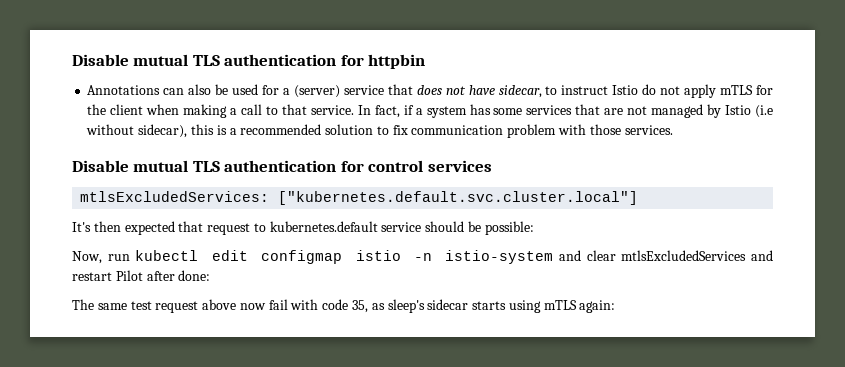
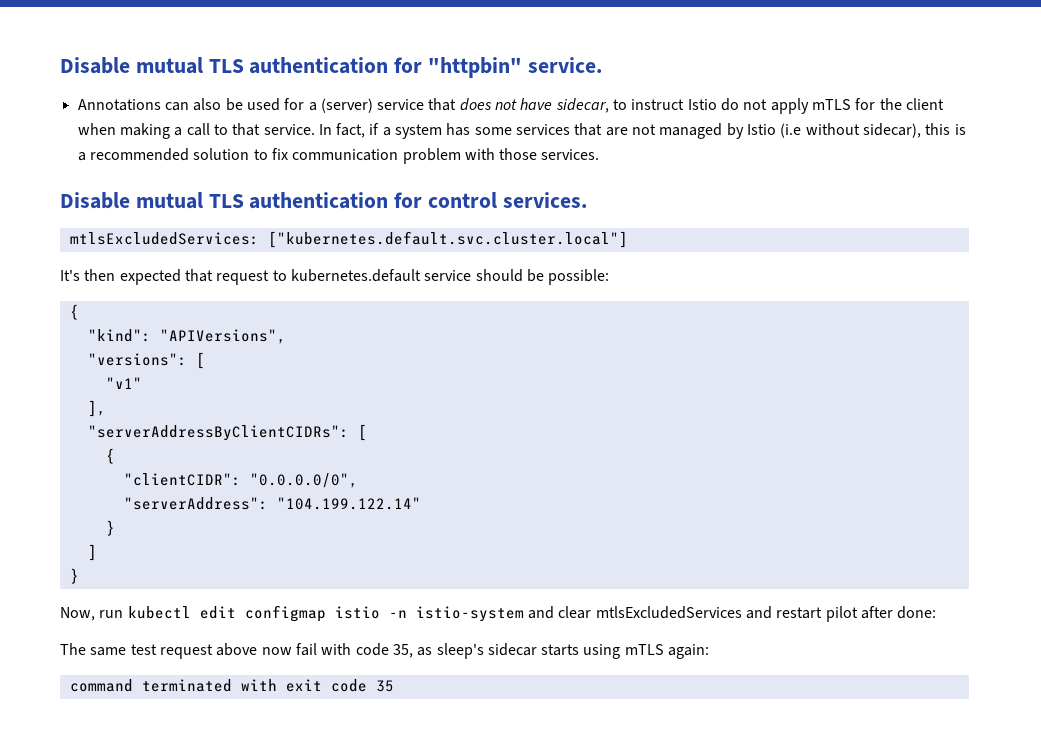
- Disable mutual TLS authentication for httpbin
+ Disable mutual TLS authentication for "httpbin" service.
- Disable mutual TLS authentication for control services
+ Disable mutual TLS authentication for control services.
  It's then expected that request to kubernetes.default service should be possible:
+ {
+ "kind": "APIVersions",
+ "versions": [
+ "v1"
+ ],
+ "serverAddressByClientCIDRs": [
+ {
+ "clientCIDR": "0.0.0.0/0",
+ "serverAddress": "104.199.122.14"
+ }
+ ]
+ }
- Now, run kubectl edit configmap istio -n istio-system and clear mtlsExcludedServices and restart Pilot after done:
+ Now, run kubectl edit configmap istio -n istio-system and clear mtlsExcludedServices and restart pilot after done:
+ command terminated with exit code 35

